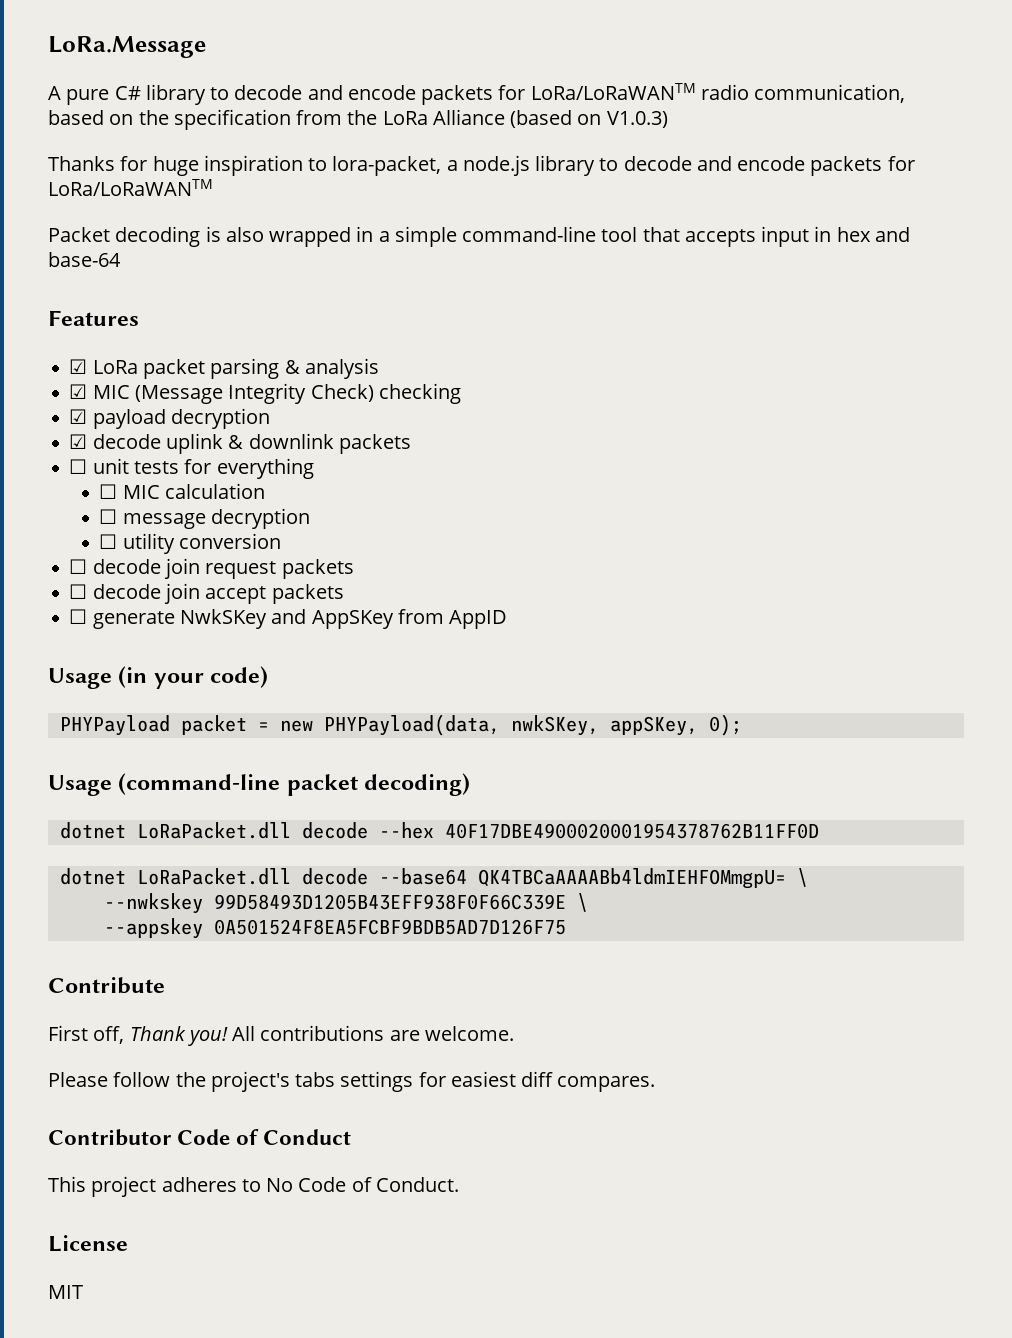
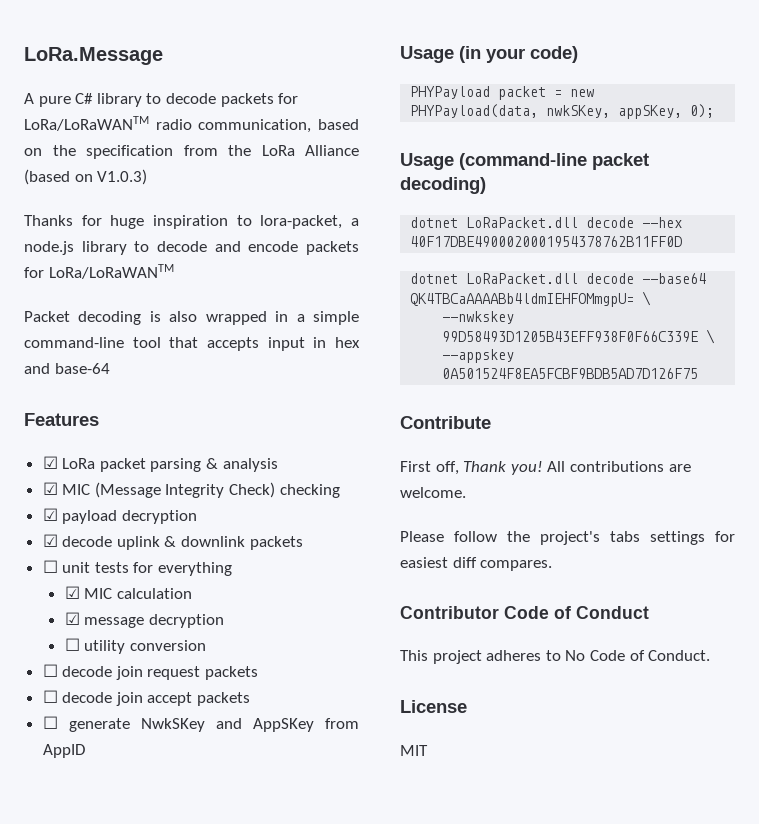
- A pure C# library to decode and encode packets for LoRa/LoRaWANTM radio communication, based on the specification from the LoRa Alliance (based on V1.0.3)
+ A pure C# library to decode packets for LoRa/LoRaWANTM radio communication, based on the specification from the LoRa Alliance (based on V1.0.3)
- ☐ MIC calculation
+ ☑ MIC calculation
- ☐ message decryption
+ ☑ message decryption

